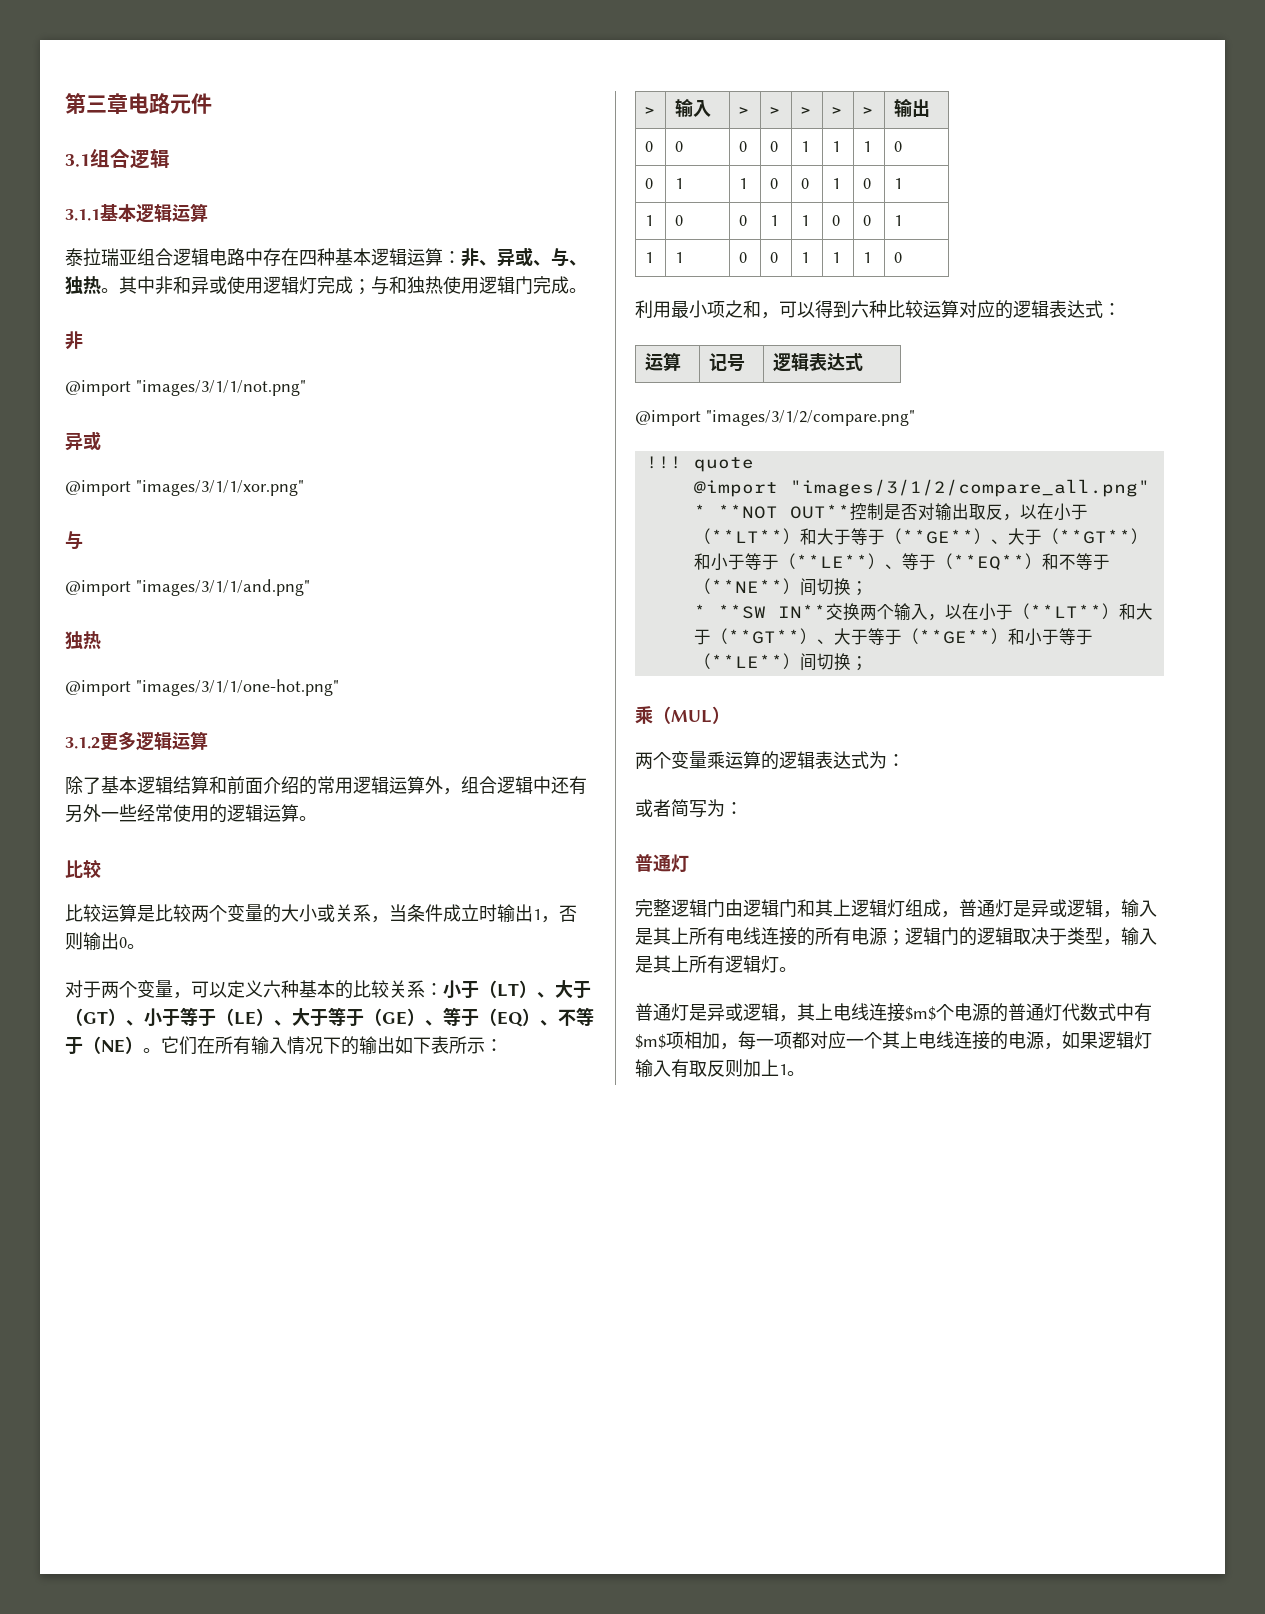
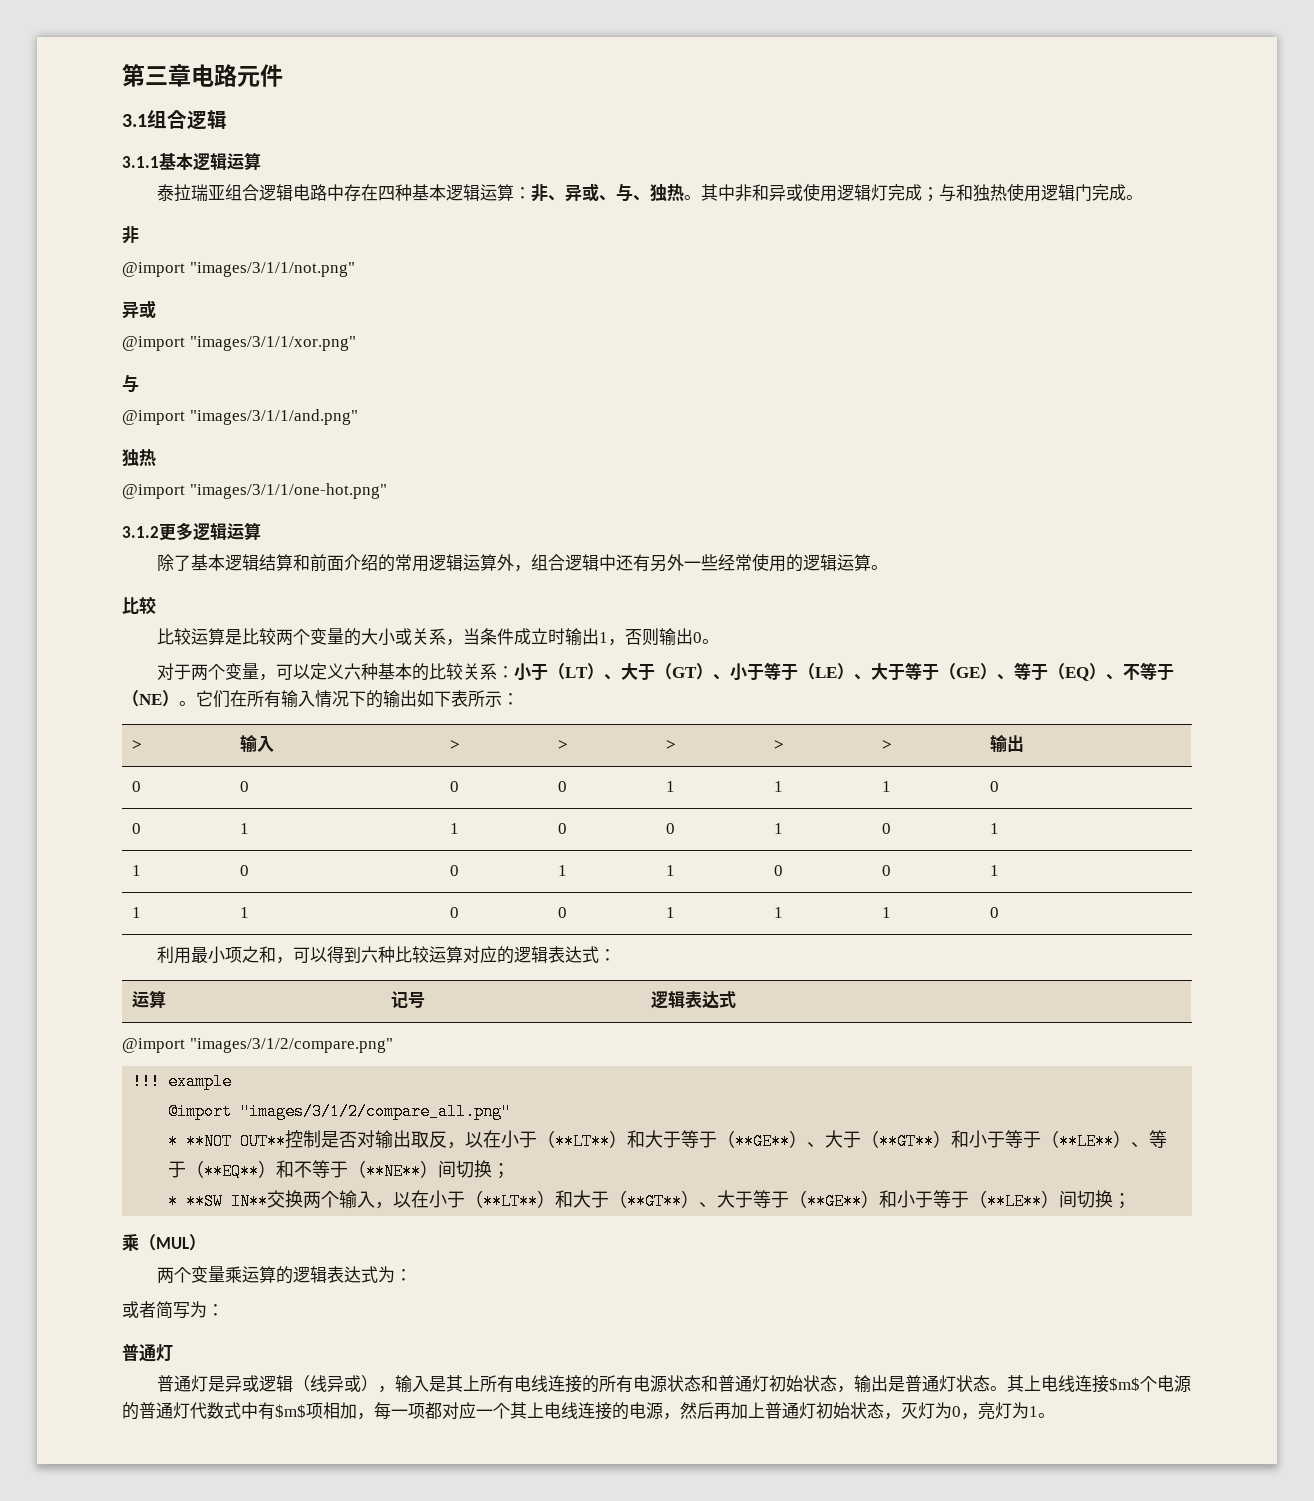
- !!! quote
+ !!! example
- 完整逻辑门由逻辑门和其上逻辑灯组成，普通灯是异或逻辑，输入是其上所有电线连接的所有电源；逻辑门的逻辑取决于类型，输入是其上所有逻辑灯。
- 普通灯是异或逻辑，其上电线连接$m$个电源的普通灯代数式中有$m$项相加，每一项都对应一个其上电线连接的电源，如果逻辑灯输入有取反则加上1。
+ 普通灯是异或逻辑（线异或），输入是其上所有电线连接的所有电源状态和普通灯初始状态，输出是普通灯状态。其上电线连接$m$个电源的普通灯代数式中有$m$项相加，每一项都对应一个其上电线连接的电源，然后再加上普通灯初始状态，灭灯为0，亮灯为1。

